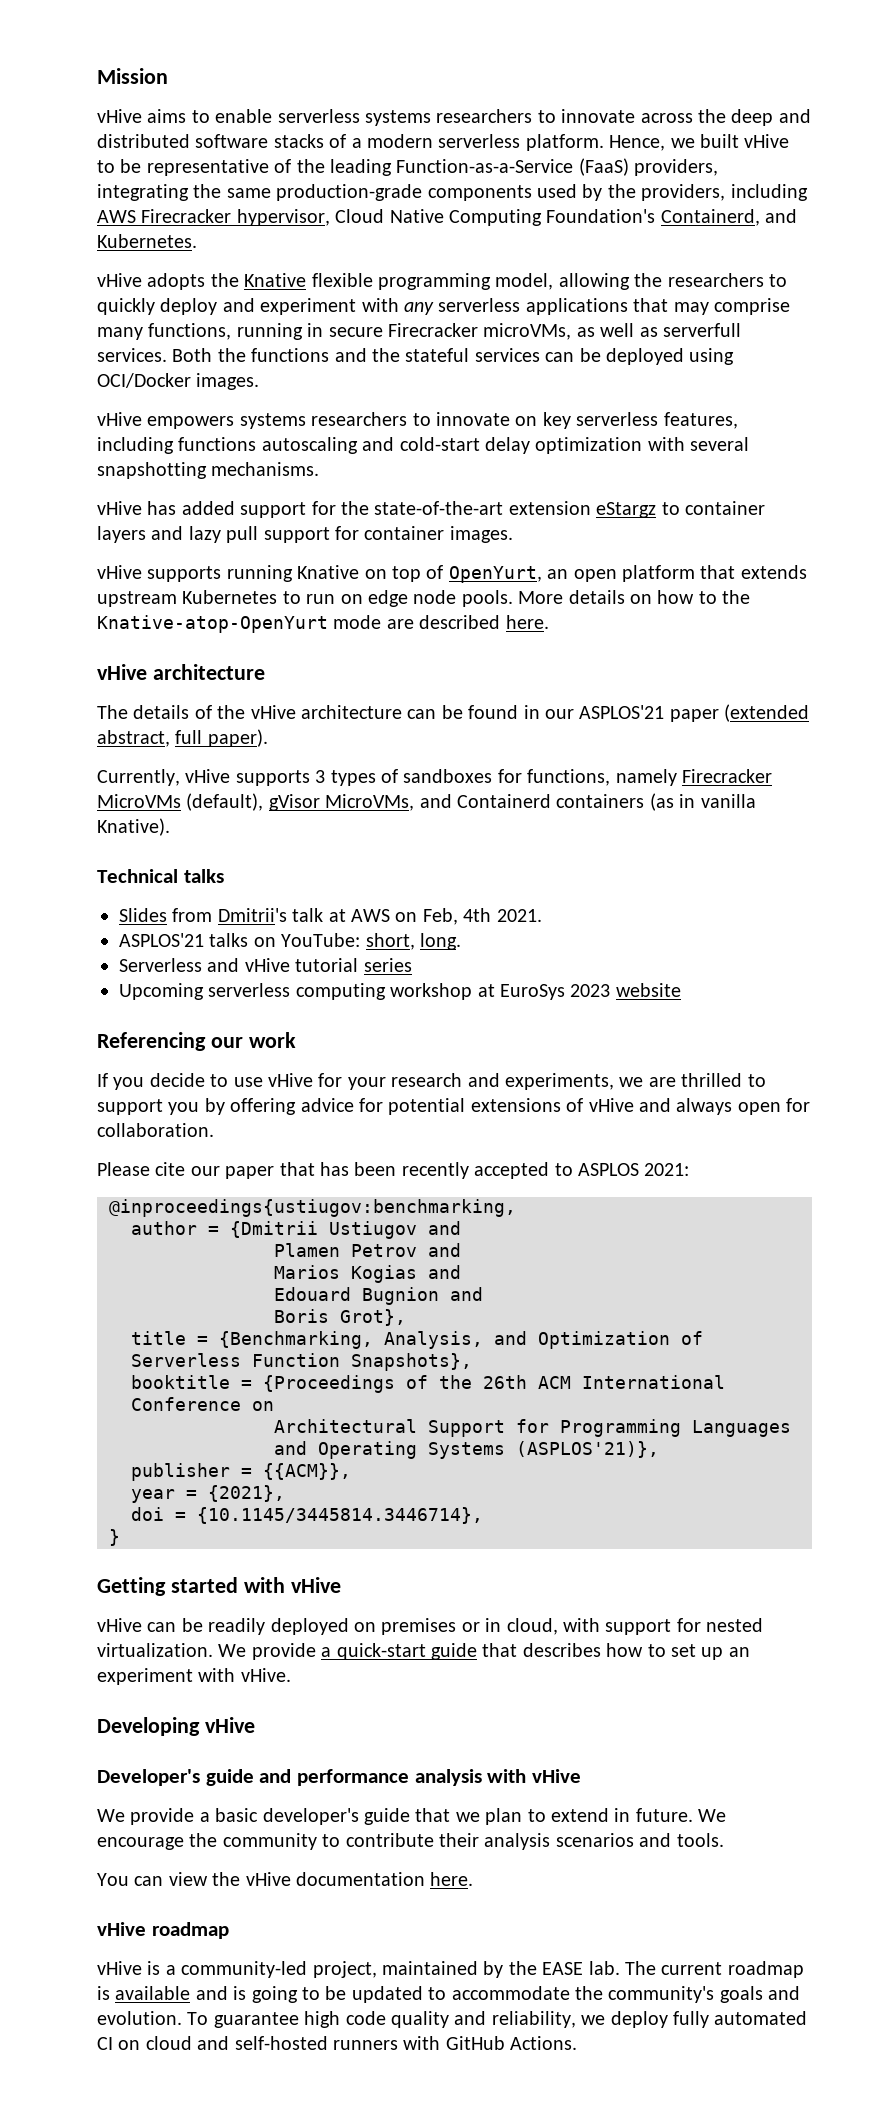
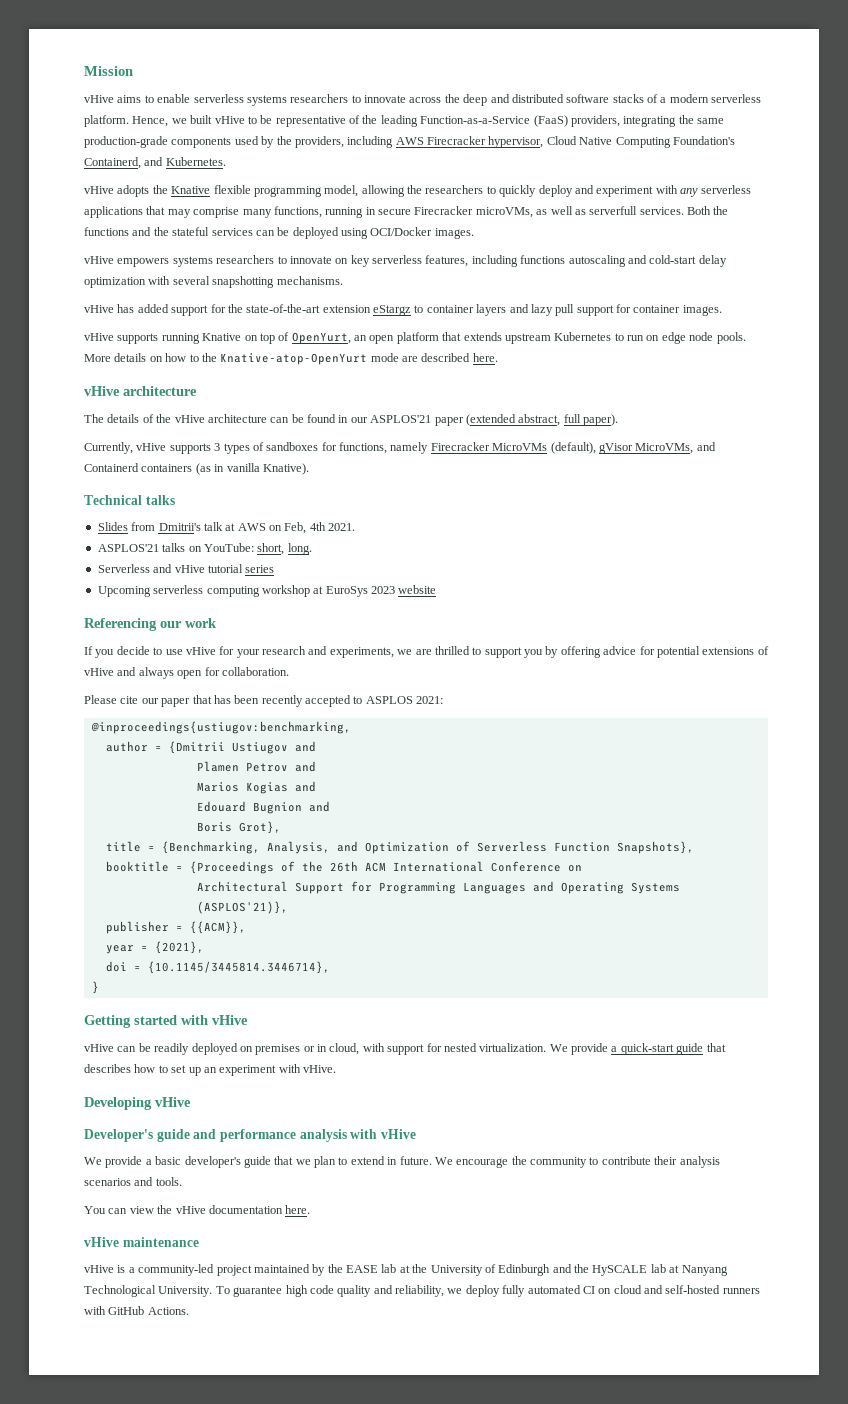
- vHive roadmap
+ vHive maintenance
- vHive is a community-led project, maintained by the EASE lab. The current roadmap is available and is going to be updated to accommodate the community's goals and evolution.
+ vHive is a community-led project maintained by the EASE lab at the University of Edinburgh and the HySCALE lab at Nanyang Technological University.

